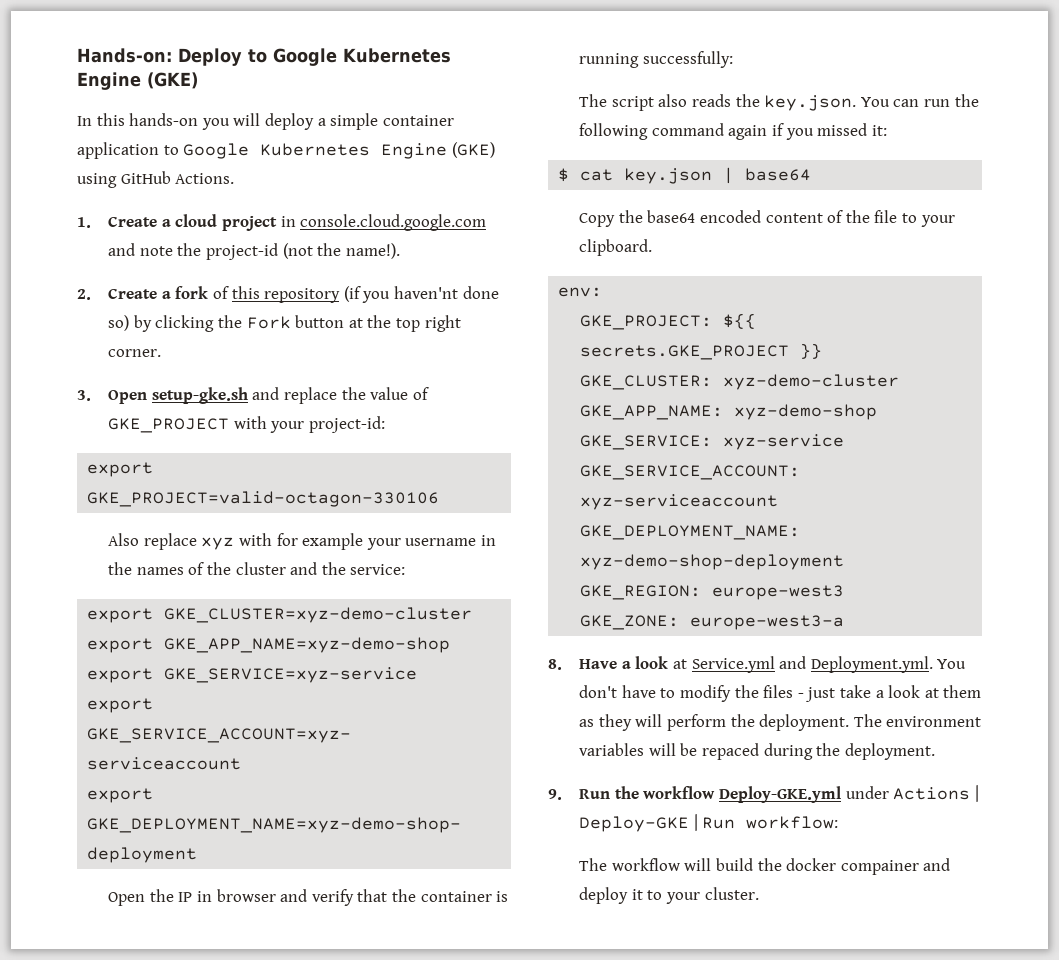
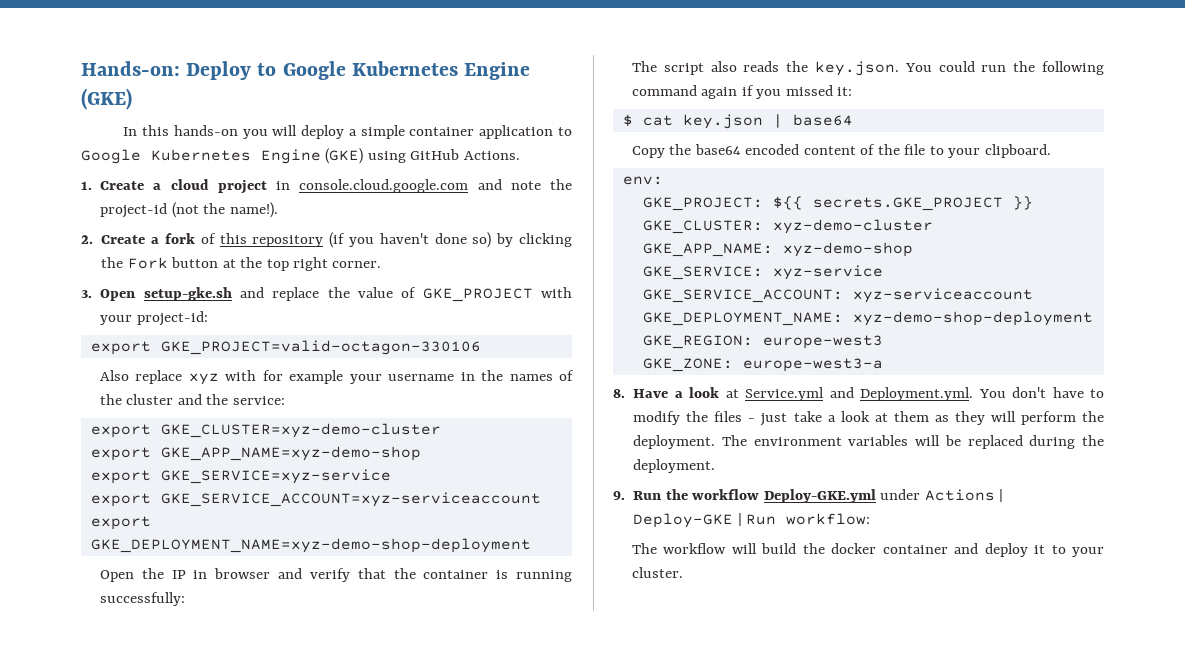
- 2. Create a fork of this repository (if you haven'nt done so) by clicking the Fork button at the top right corner.
+ 2. Create a fork of this repository (if you haven't done so) by clicking the Fork button at the top right corner.
- The script also reads the key.json. You can run the following command again if you missed it:
+ The script also reads the key.json. You could run the following command again if you missed it:
- The environment variables will be repaced during the deployment.
+ The environment variables will be replaced during the deployment.
- The workflow will build the docker compainer and deploy it to your cluster.
+ The workflow will build the docker container and deploy it to your cluster.

